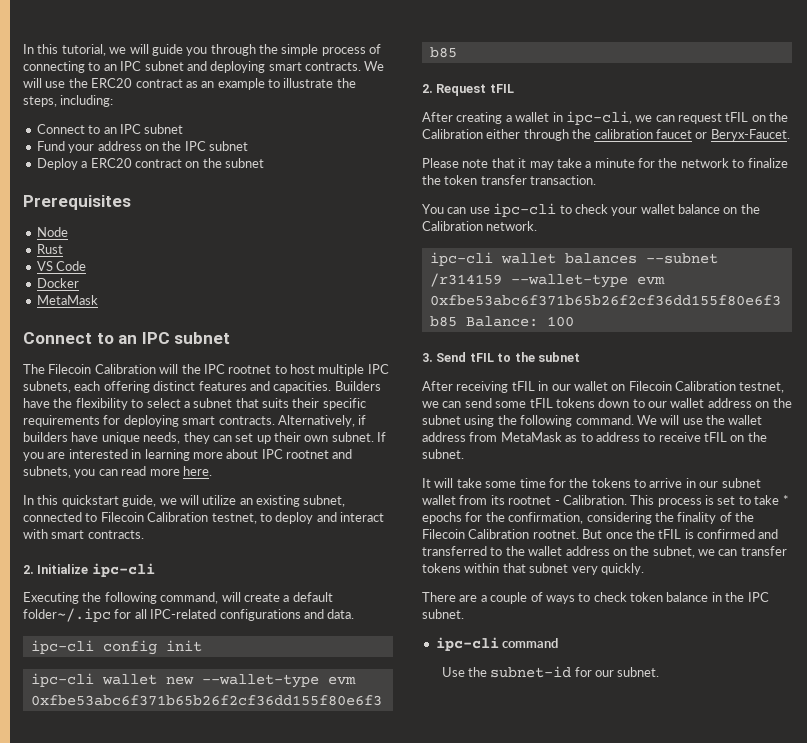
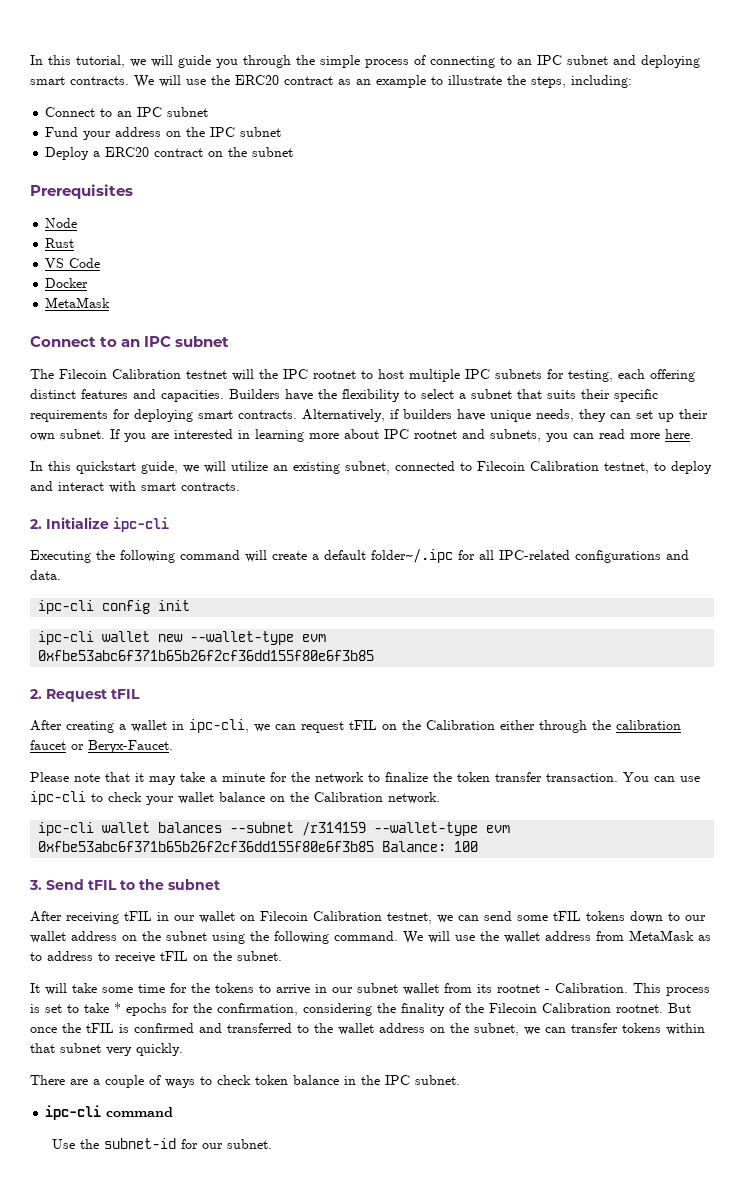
- The Filecoin Calibration will the IPC rootnet to host multiple IPC subnets, each offering distinct features and capacities.
+ The Filecoin Calibration testnet will the IPC rootnet to host multiple IPC subnets for testing, each offering distinct features and capacities.
- Executing the following command, will create a default folder~/.ipc for all IPC-related configurations and data.
+ Executing the following command will create a default folder~/.ipc for all IPC-related configurations and data.
- Please note that it may take a minute for the network to finalize the token transfer transaction.
- You can use ipc-cli to check your wallet balance on the Calibration network.
+ Please note that it may take a minute for the network to finalize the token transfer transaction. You can use ipc-cli to check your wallet balance on the Calibration network.

